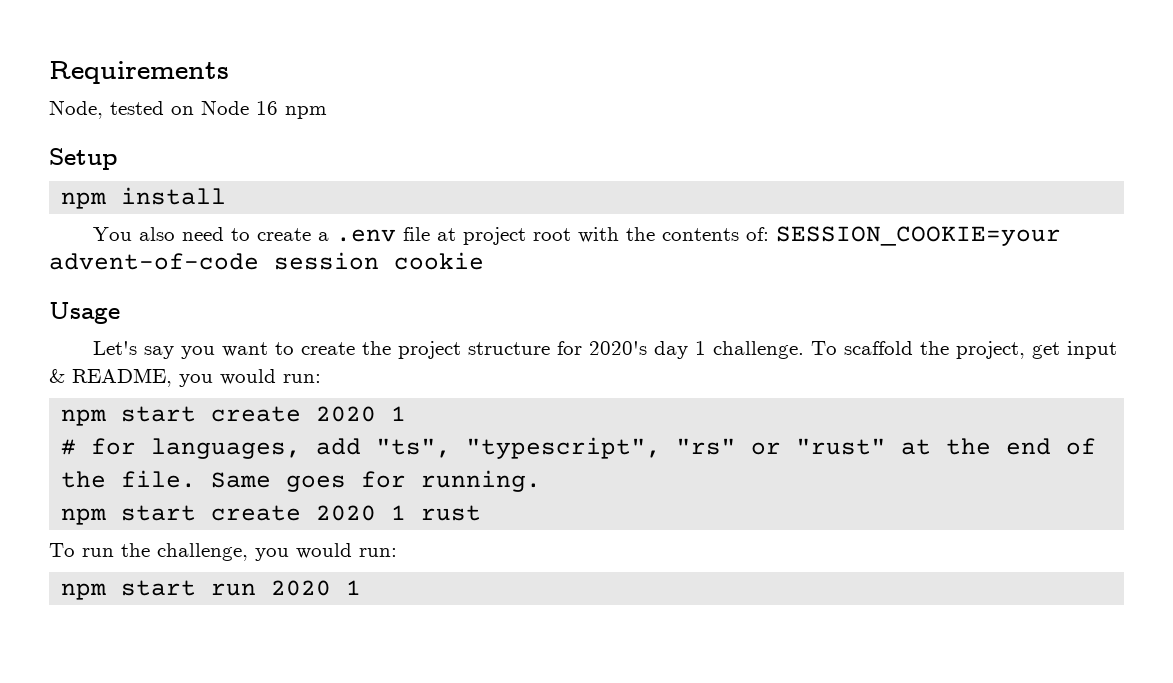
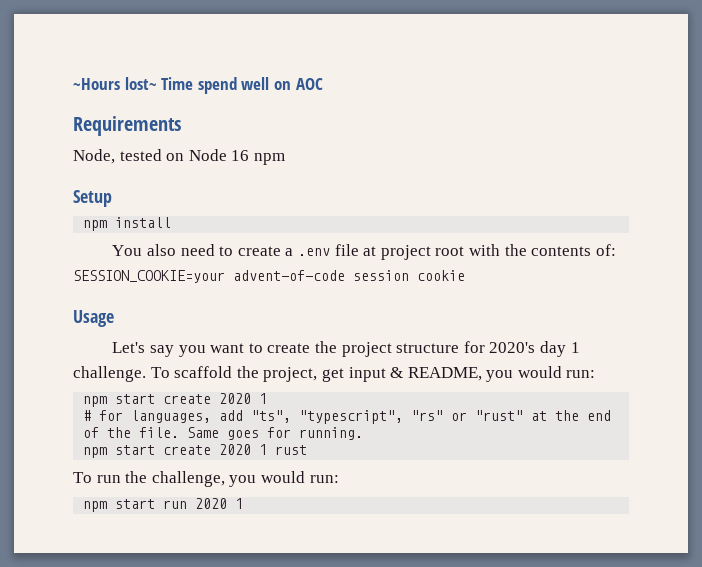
+ ~Hours lost~ Time spend well on AOC

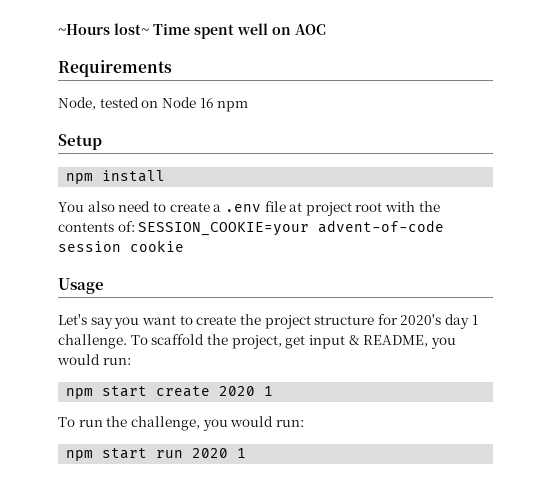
- ~Hours lost~ Time spend well on AOC
+ ~Hours lost~ Time spent well on AOC
- # for languages, add "ts", "typescript", "rs" or "rust" at the end of the file. Same goes for running.
- npm start create 2020 1 rust

